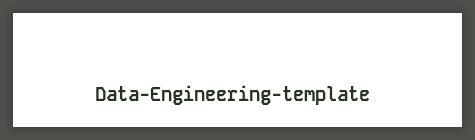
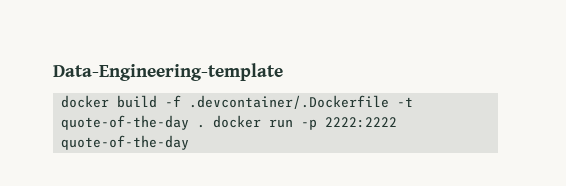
+ docker build -f .devcontainer/.Dockerfile -t quote-of-the-day . docker run -p 2222:2222 quote-of-the-day

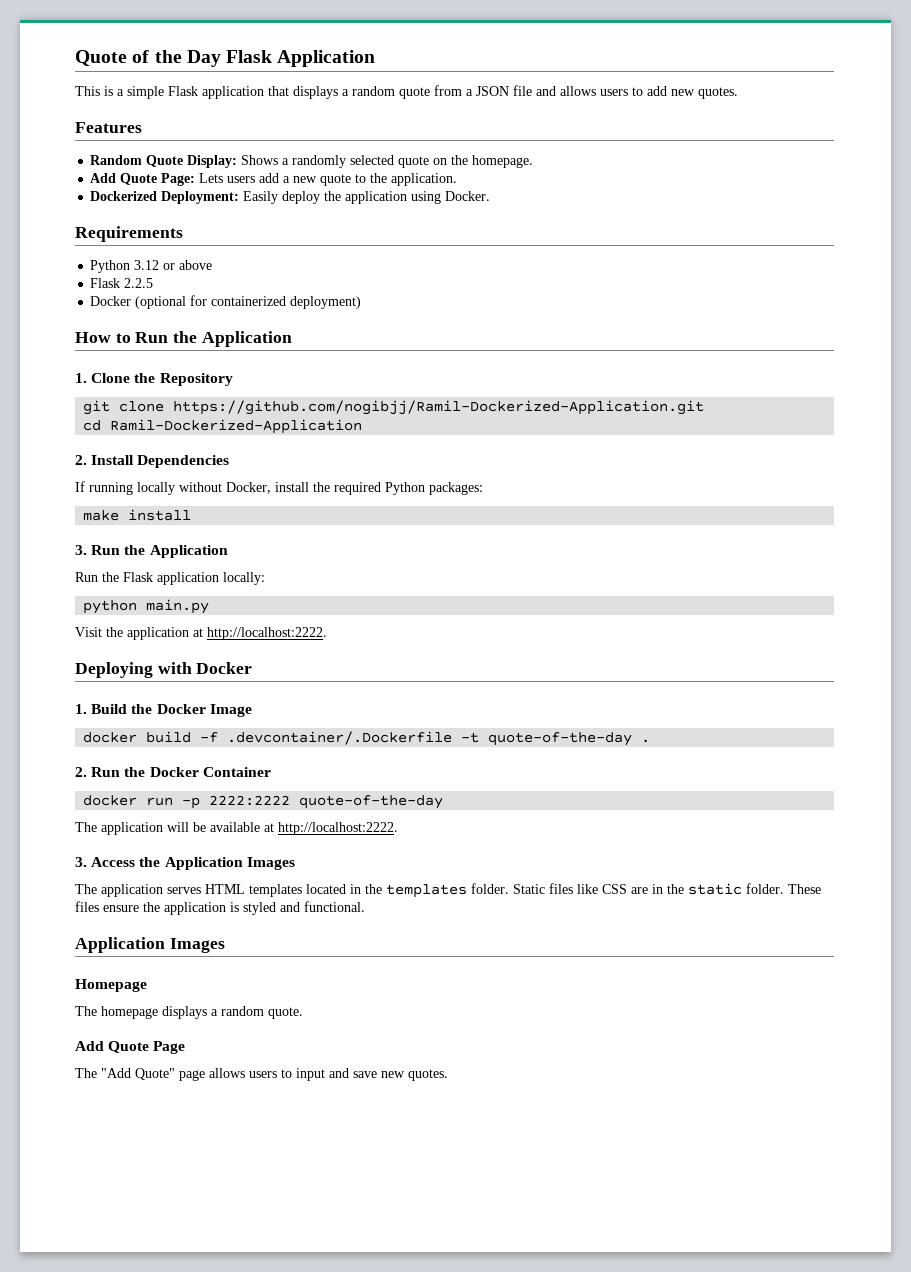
- Data-Engineering-template
+ Quote of the Day Flask Application
+ This is a simple Flask application that displays a random quote from a JSON file and allows users to add new quotes.
+ Features
+ Random Quote Display: Shows a randomly selected quote on the homepage.
+ Add Quote Page: Lets users add a new quote to the application.
+ Dockerized Deployment: Easily deploy the application using Docker.
+ Requirements
+ Python 3.12 or above
+ Flask 2.2.5
+ Docker (optional for containerized deployment)
+ How to Run the Application
+ 1. Clone the Repository
+ git clone https://github.com/nogibjj/Ramil-Dockerized-Application.git
+ cd Ramil-Dockerized-Application
+ 2. Install Dependencies
+ If running locally without Docker, install the required Python packages:
+ make install
+ 3. Run the Application
+ Run the Flask application locally:
+ python main.py
+ Visit the application at http://localhost:2222.
+ Deploying with Docker
+ 1. Build the Docker Image
- docker build -f .devcontainer/.Dockerfile -t quote-of-the-day . docker run -p 2222:2222 quote-of-the-day
+ docker build -f .devcontainer/.Dockerfile -t quote-of-the-day .
+ 2. Run the Docker Container
+ docker run -p 2222:2222 quote-of-the-day
+ The application will be available at http://localhost:2222.
+ 3. Access the Application Images
+ The application serves HTML templates located in the templates folder. Static files like CSS are in the static folder. These files ensure the application is styled and functional.
+ Application Images
+ Homepage
+ The homepage displays a random quote.
+ Add Quote Page
+ The "Add Quote" page allows users to input and save new quotes.

